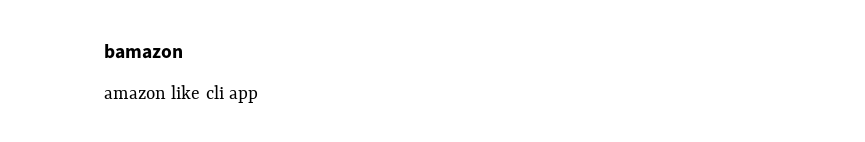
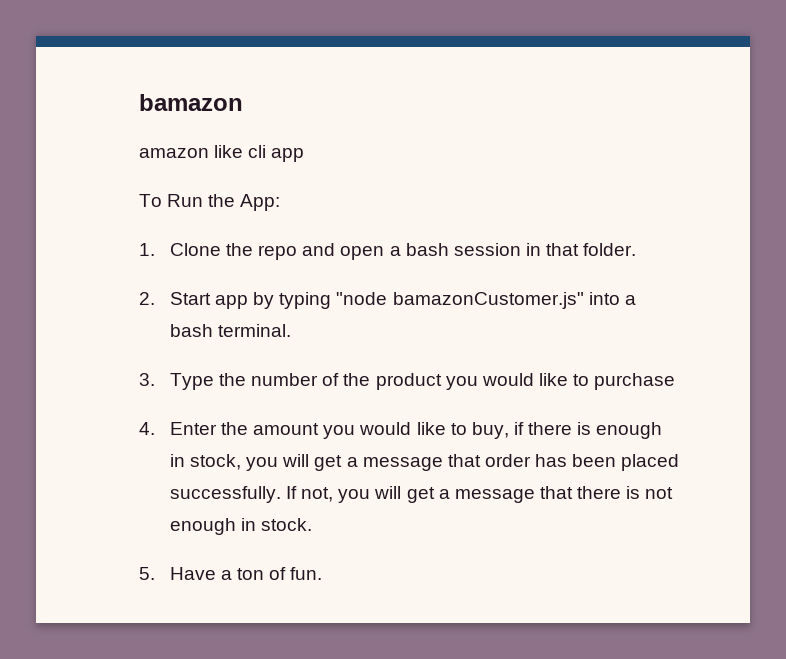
+ To Run the App:
+ 1. Clone the repo and open a bash session in that folder.
+ 2. Start app by typing "node bamazonCustomer.js" into a bash terminal.
+ 3. Type the number of the product you would like to purchase
+ 4. Enter the amount you would like to buy, if there is enough in stock, you will get a message that order has been placed successfully. If not, you will get a message that there is not enough in stock.
+ 5. Have a ton of fun.

